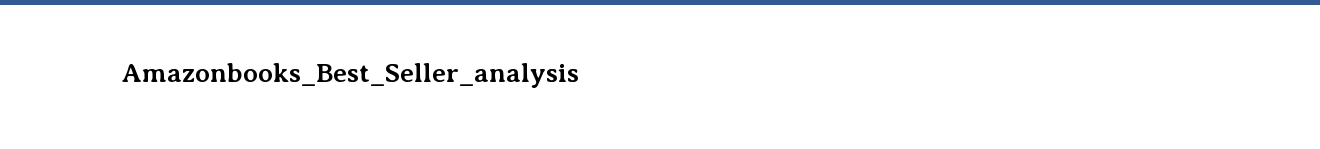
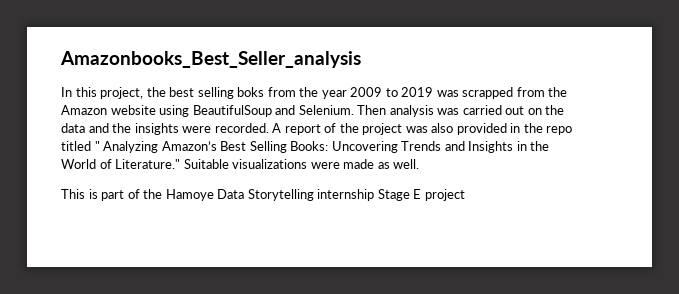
+ In this project, the best selling boks from the year 2009 to 2019 was scrapped from the Amazon website using BeautifulSoup and Selenium. Then analysis was carried out on the data and the insights were recorded. A report of the project was also provided in the repo titled " Analyzing Amazon’s Best Selling Books: Uncovering Trends and Insights in the World of Literature." Suitable visualizations were made as well.
+ This is part of the Hamoye Data Storytelling internship Stage E project

